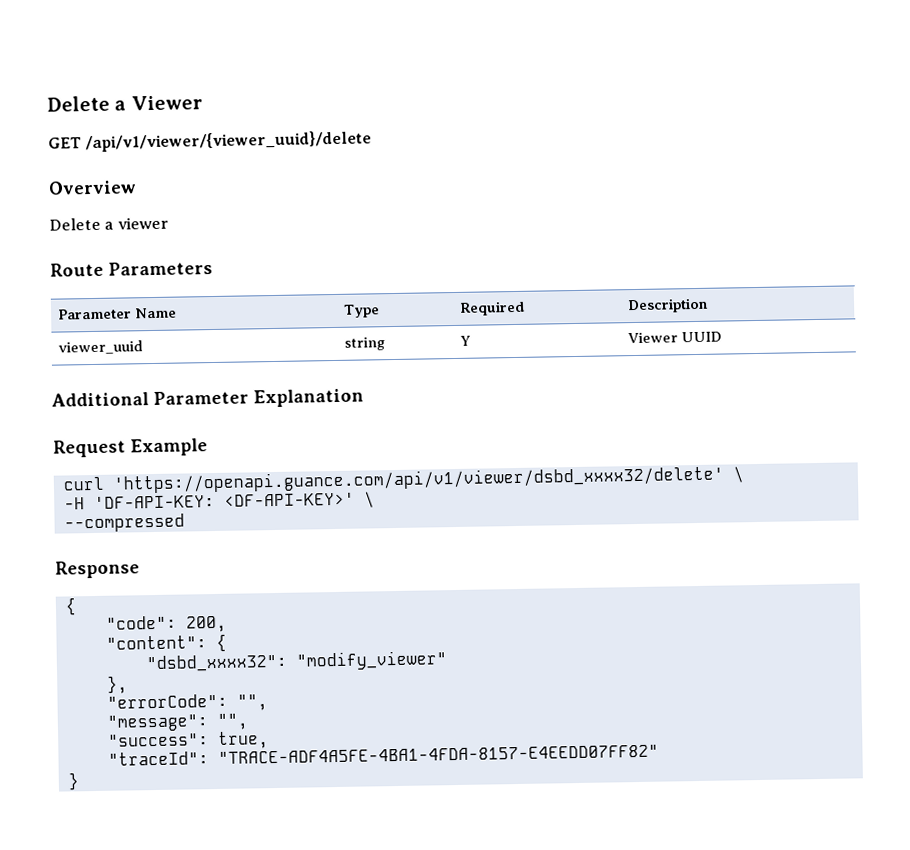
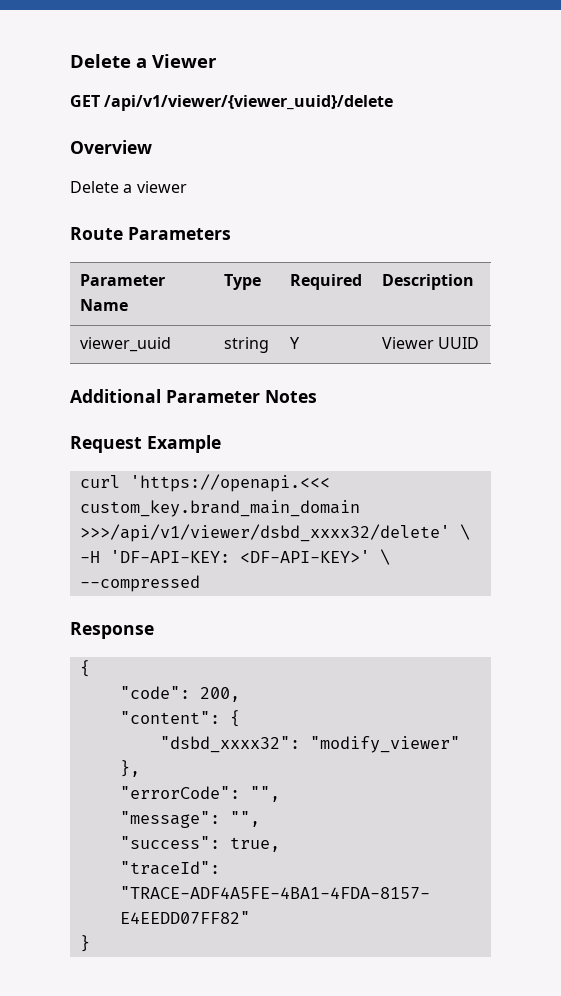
- Additional Parameter Explanation
+ Additional Parameter Notes
- curl 'https://openapi.guance.com/api/v1/viewer/dsbd_xxxx32/delete' \
+ curl 'https://openapi.<<< custom_key.brand_main_domain >>>/api/v1/viewer/dsbd_xxxx32/delete' \

